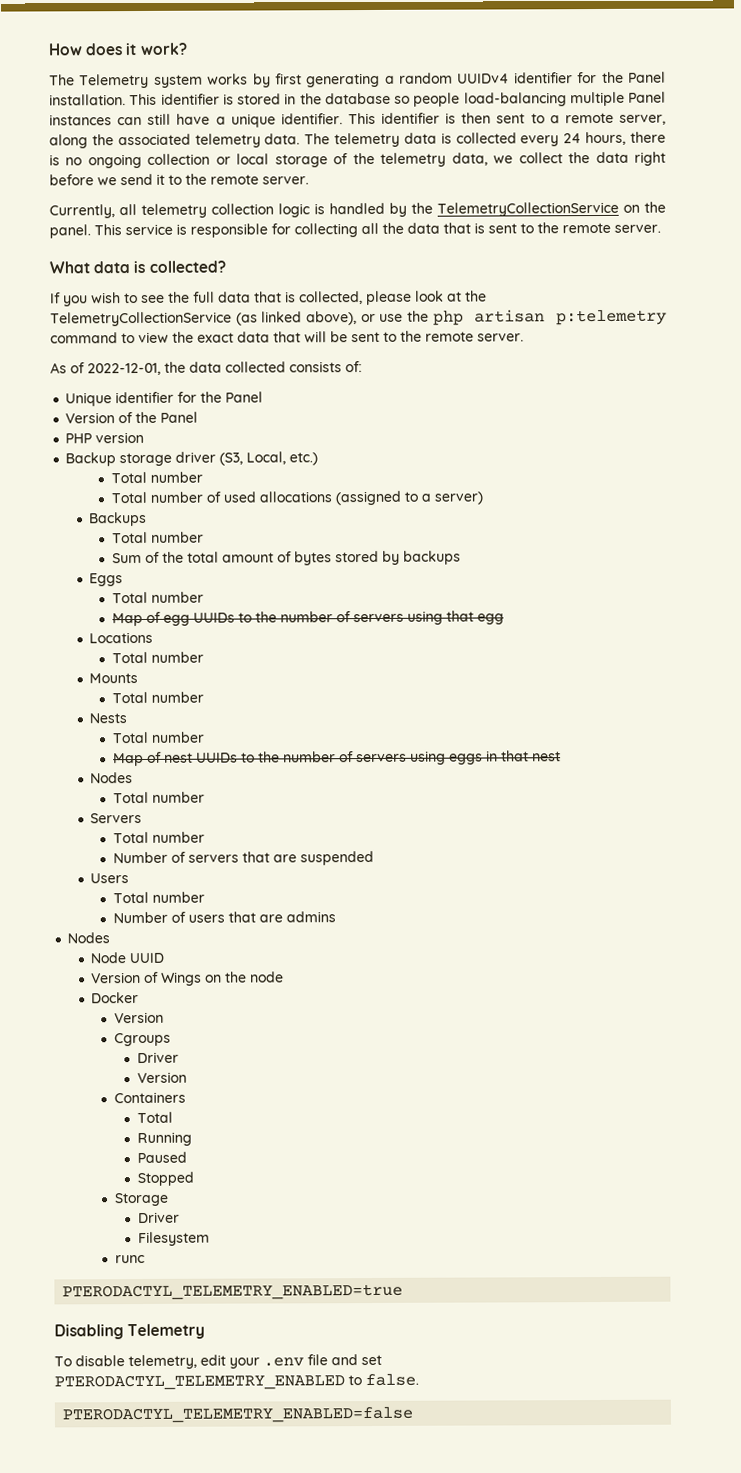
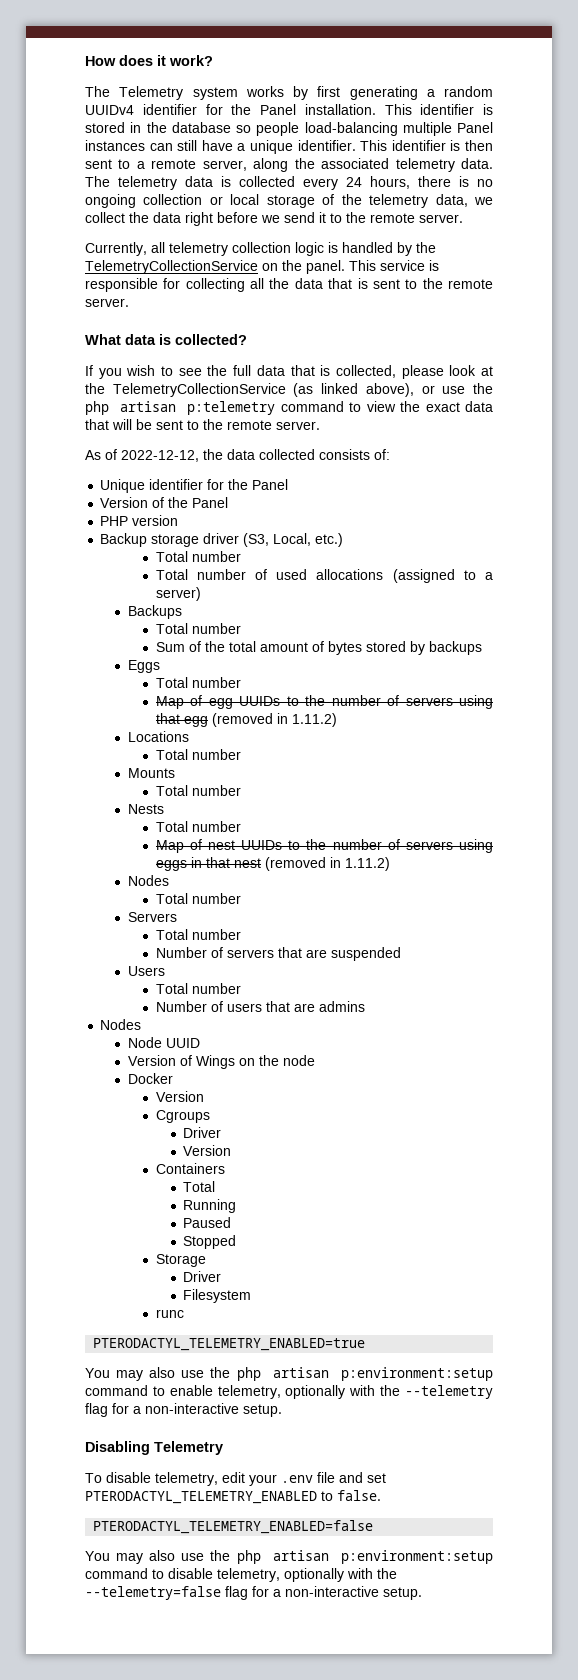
- As of 2022-12-01, the data collected consists of:
+ As of 2022-12-12, the data collected consists of:
- Map of egg UUIDs to the number of servers using that egg
+ Map of egg UUIDs to the number of servers using that egg (removed in 1.11.2)
- Map of nest UUIDs to the number of servers using eggs in that nest
+ Map of nest UUIDs to the number of servers using eggs in that nest (removed in 1.11.2)
+ You may also use the php artisan p:environment:setup command to enable telemetry, optionally with the --telemetry flag for a non-interactive setup.
+ You may also use the php artisan p:environment:setup command to disable telemetry, optionally with the --telemetry=false flag for a non-interactive setup.

